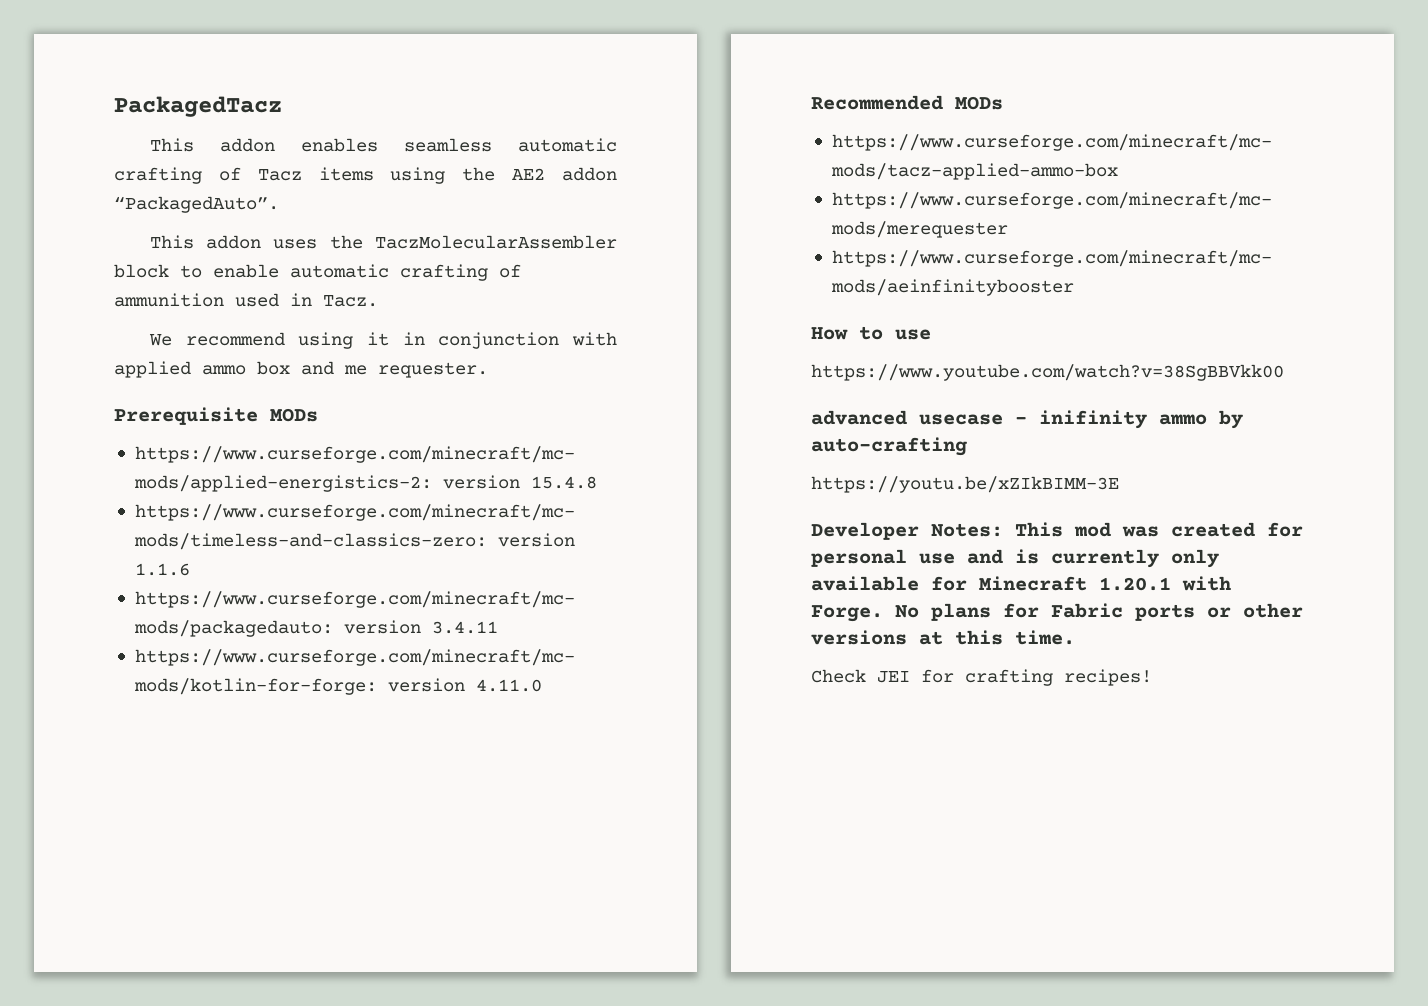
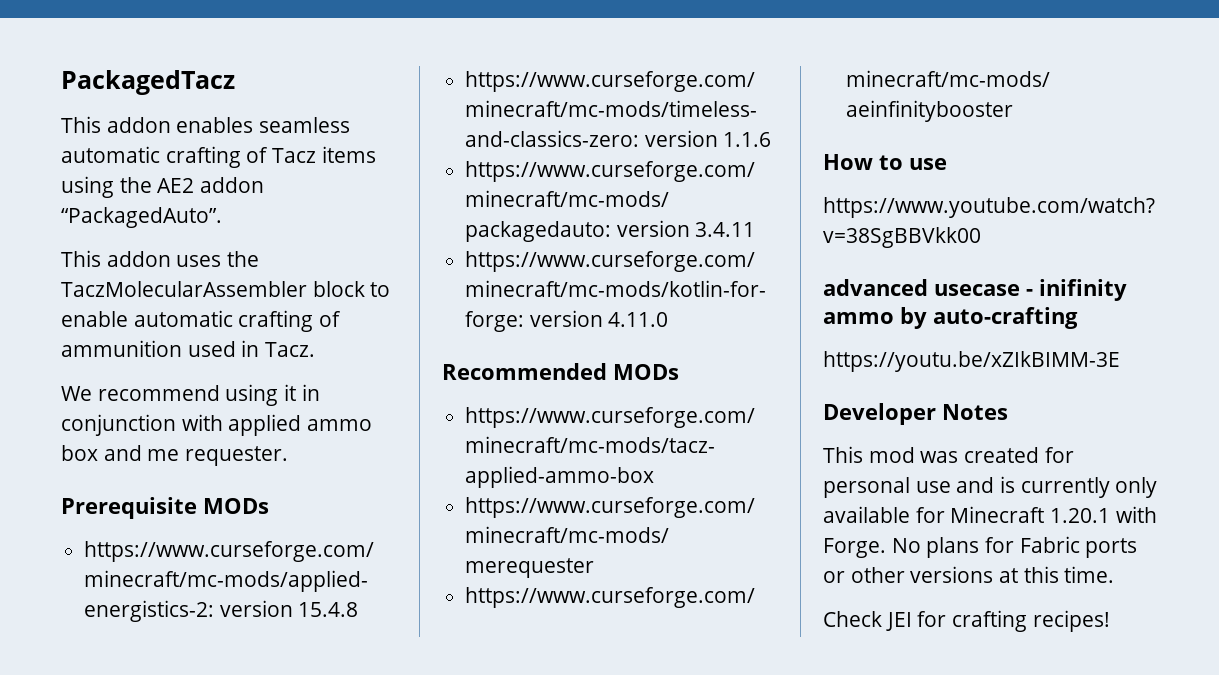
- Developer Notes: This mod was created for personal use and is currently only available for Minecraft 1.20.1 with Forge.
+ Developer Notes
+ This mod was created for personal use and is currently only available for Minecraft 1.20.1 with Forge.

